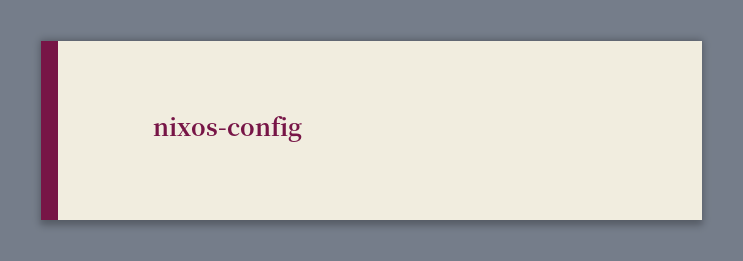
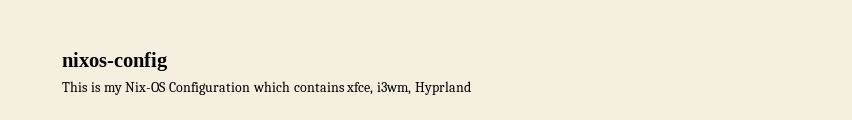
+ This is my Nix-OS Configuration which contains xfce, i3wm, Hyprland

